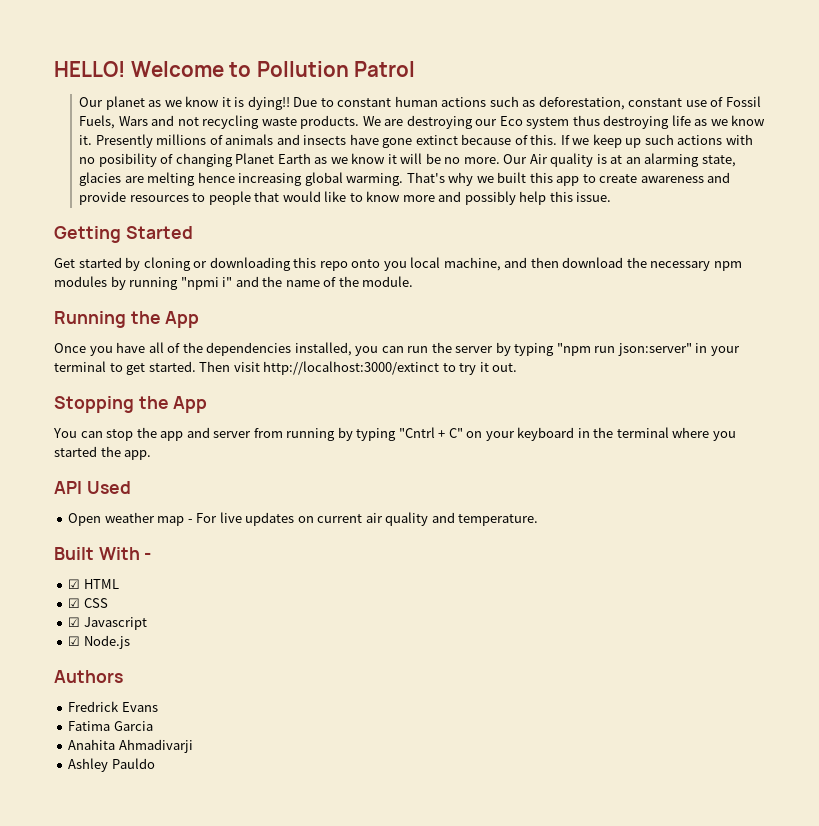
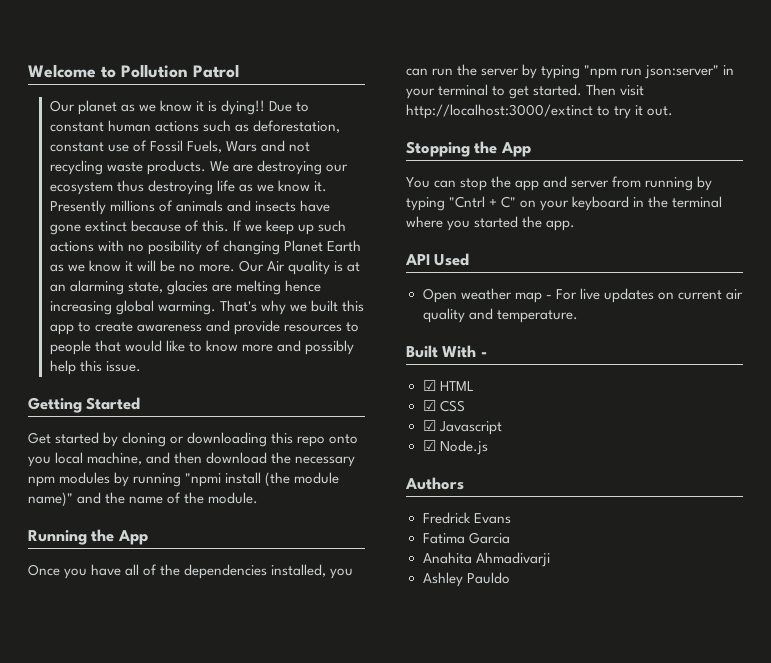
- HELLO!
- We are destroying our Eco system thus destroying life as we know it.
+ We are destroying our ecosystem thus destroying life as we know it.
- Get started by cloning or downloading this repo onto you local machine, and then download the necessary npm modules by running "npmi i" and the name of the module.
+ Get started by cloning or downloading this repo onto you local machine, and then download the necessary npm modules by running "npmi install (the module name)" and the name of the module.

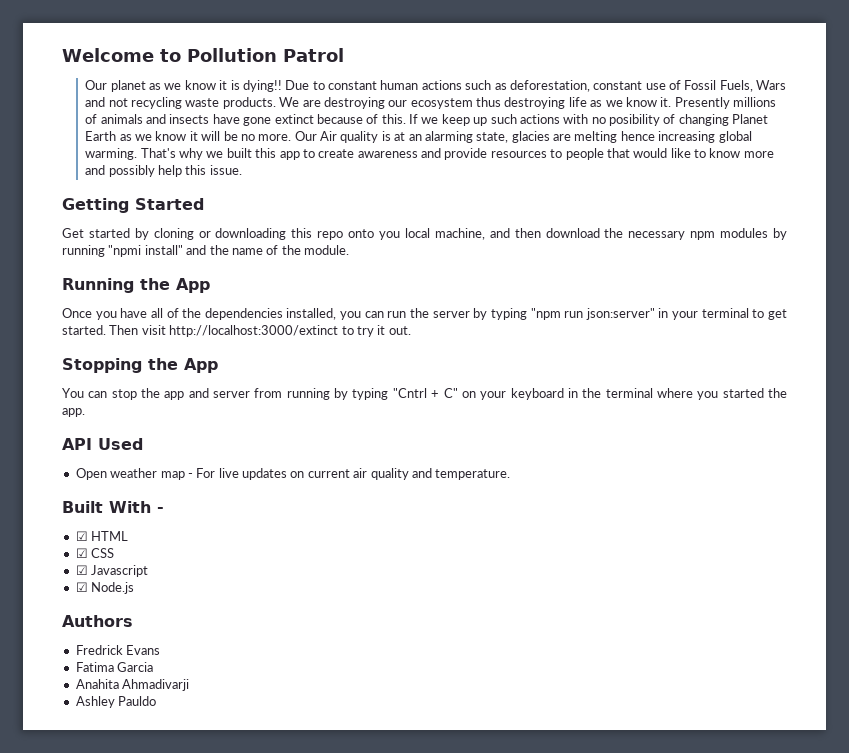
- Get started by cloning or downloading this repo onto you local machine, and then download the necessary npm modules by running "npmi install (the module name)" and the name of the module.
+ Get started by cloning or downloading this repo onto you local machine, and then download the necessary npm modules by running "npmi install" and the name of the module.

